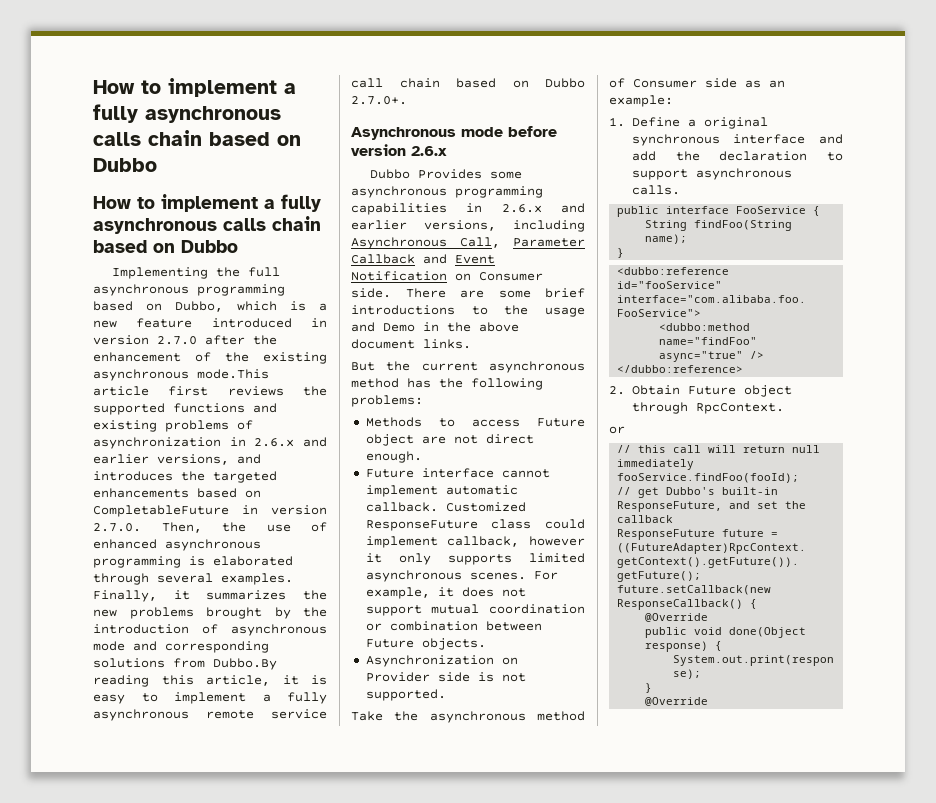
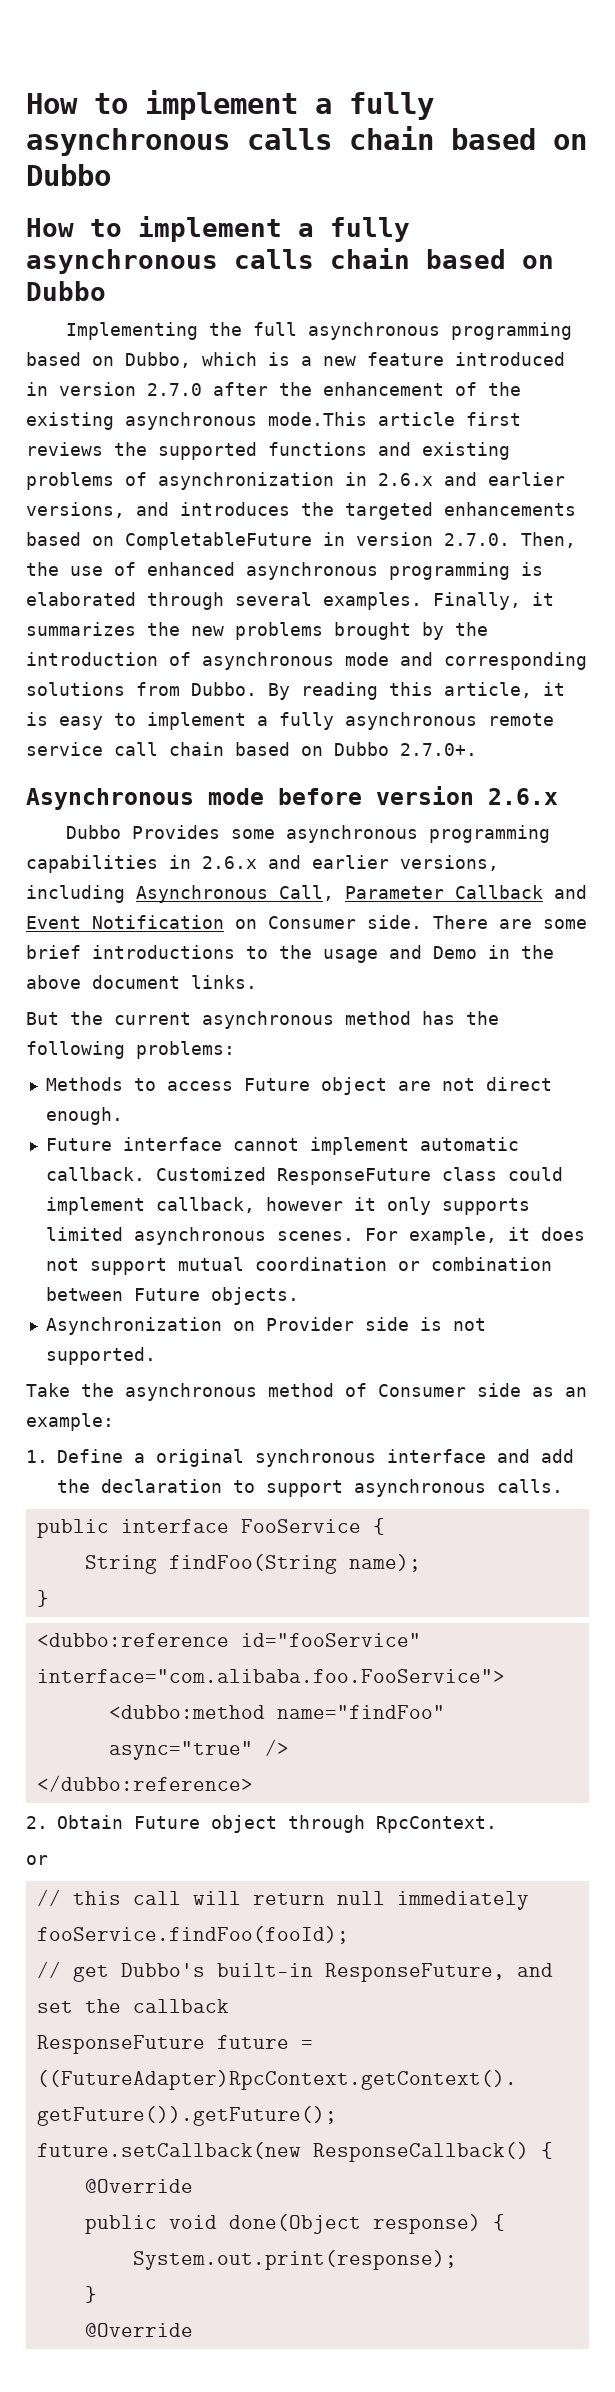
- Finally, it summarizes the new problems brought by the introduction of asynchronous mode and corresponding solutions from Dubbo.By reading this article, it is easy to implement a fully asynchronous remote service call chain based on Dubbo 2.7.0+.
+ Finally, it summarizes the new problems brought by the introduction of asynchronous mode and corresponding solutions from Dubbo. By reading this article, it is easy to implement a fully asynchronous remote service call chain based on Dubbo 2.7.0+.

